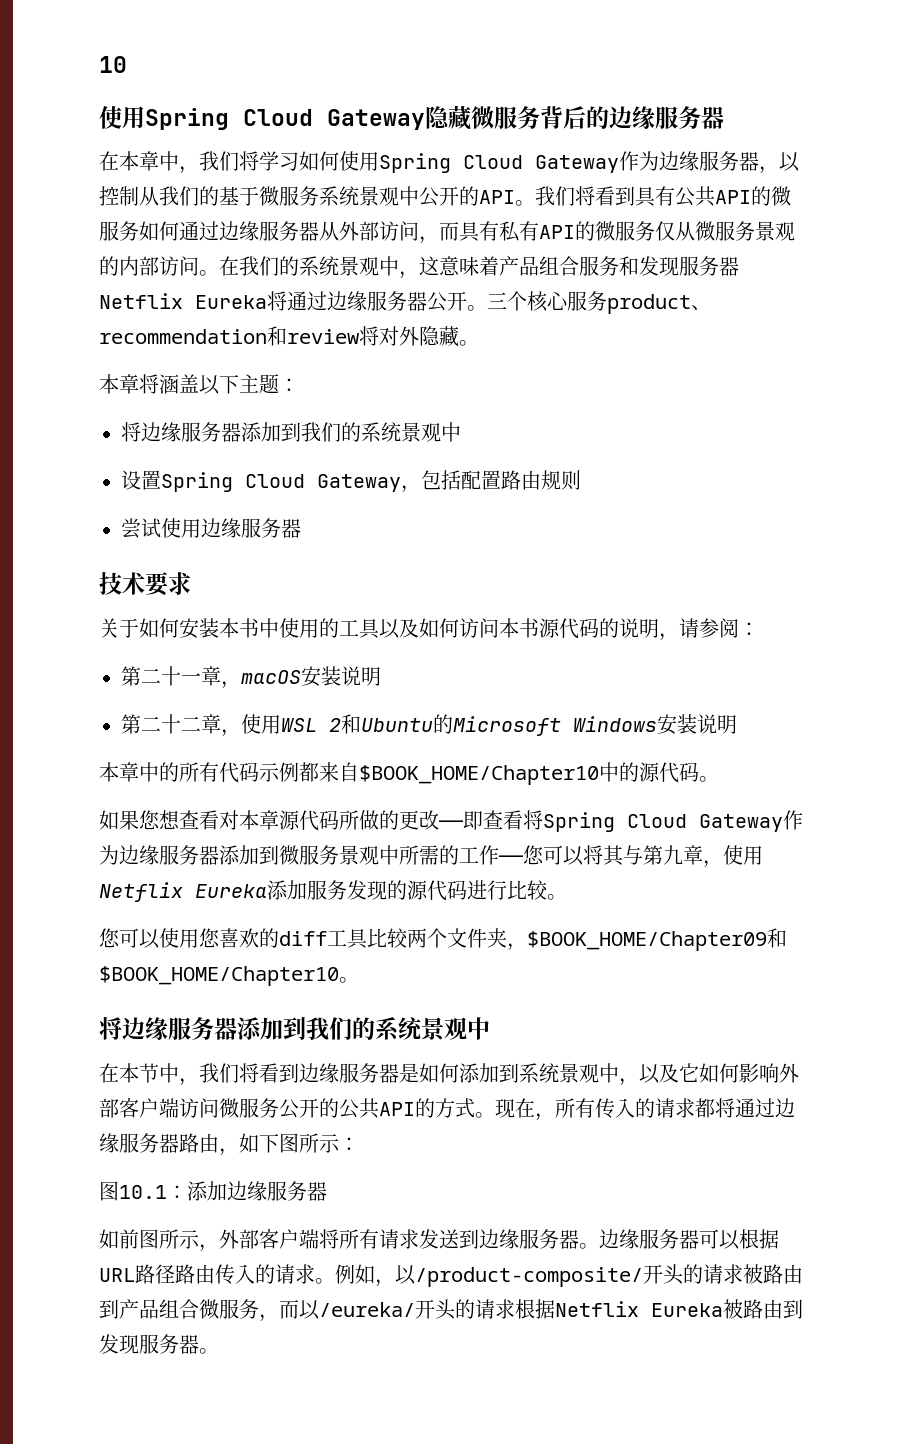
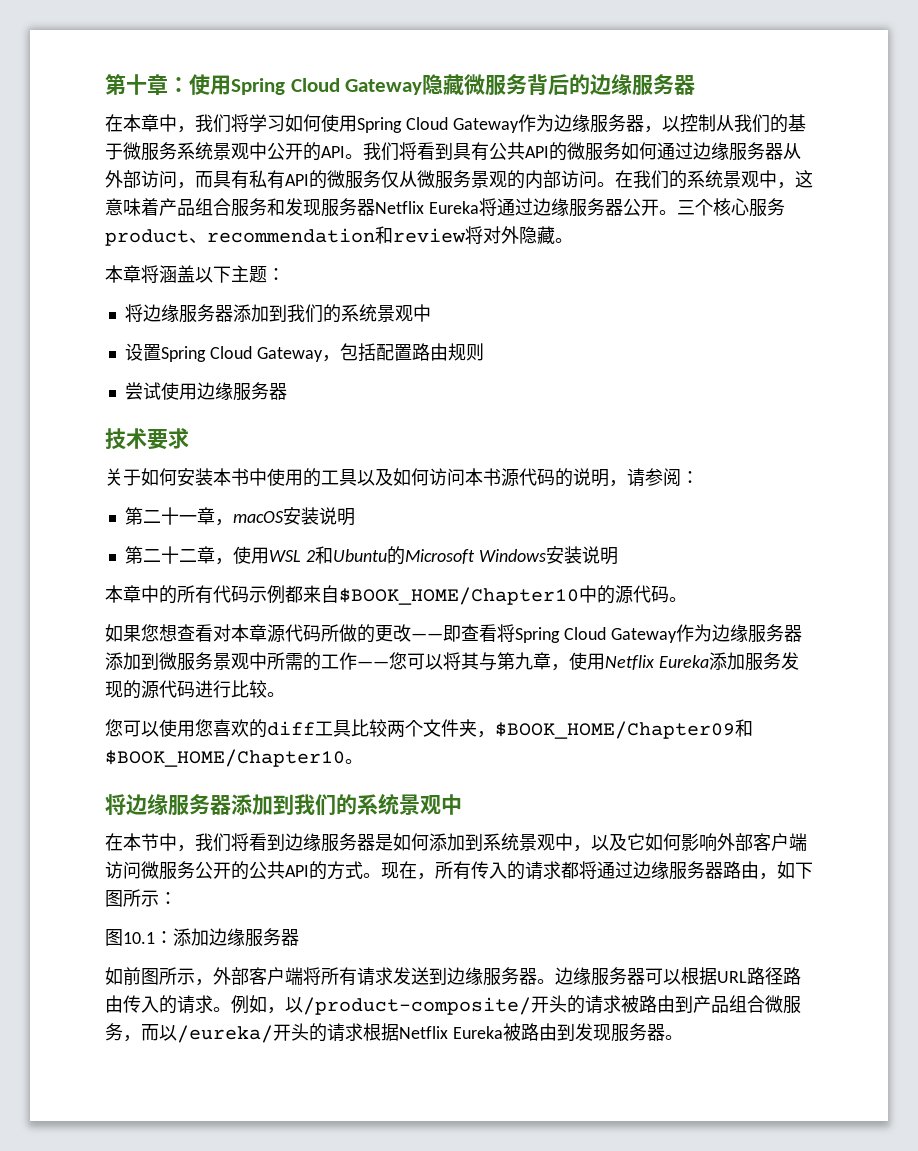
- 10
- 使用Spring Cloud Gateway隐藏微服务背后的边缘服务器
+ 第十章：使用Spring Cloud Gateway隐藏微服务背后的边缘服务器

